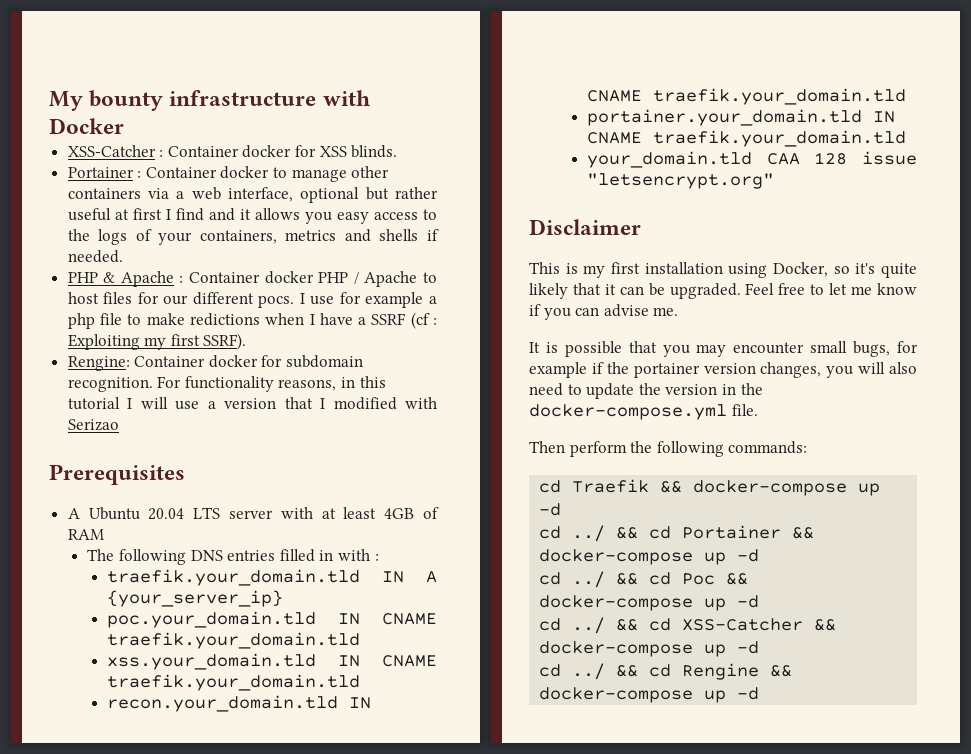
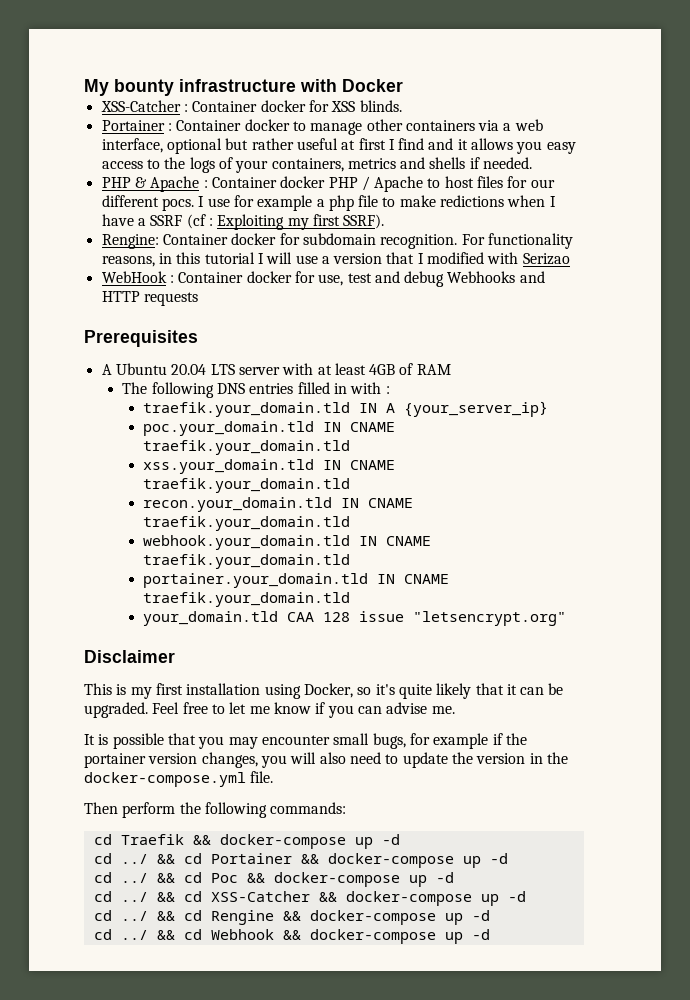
+ WebHook : Container docker for use, test and debug Webhooks and HTTP requests
+ webhook.your_domain.tld IN CNAME traefik.your_domain.tld
+ cd ../ && cd Webhook && docker-compose up -d

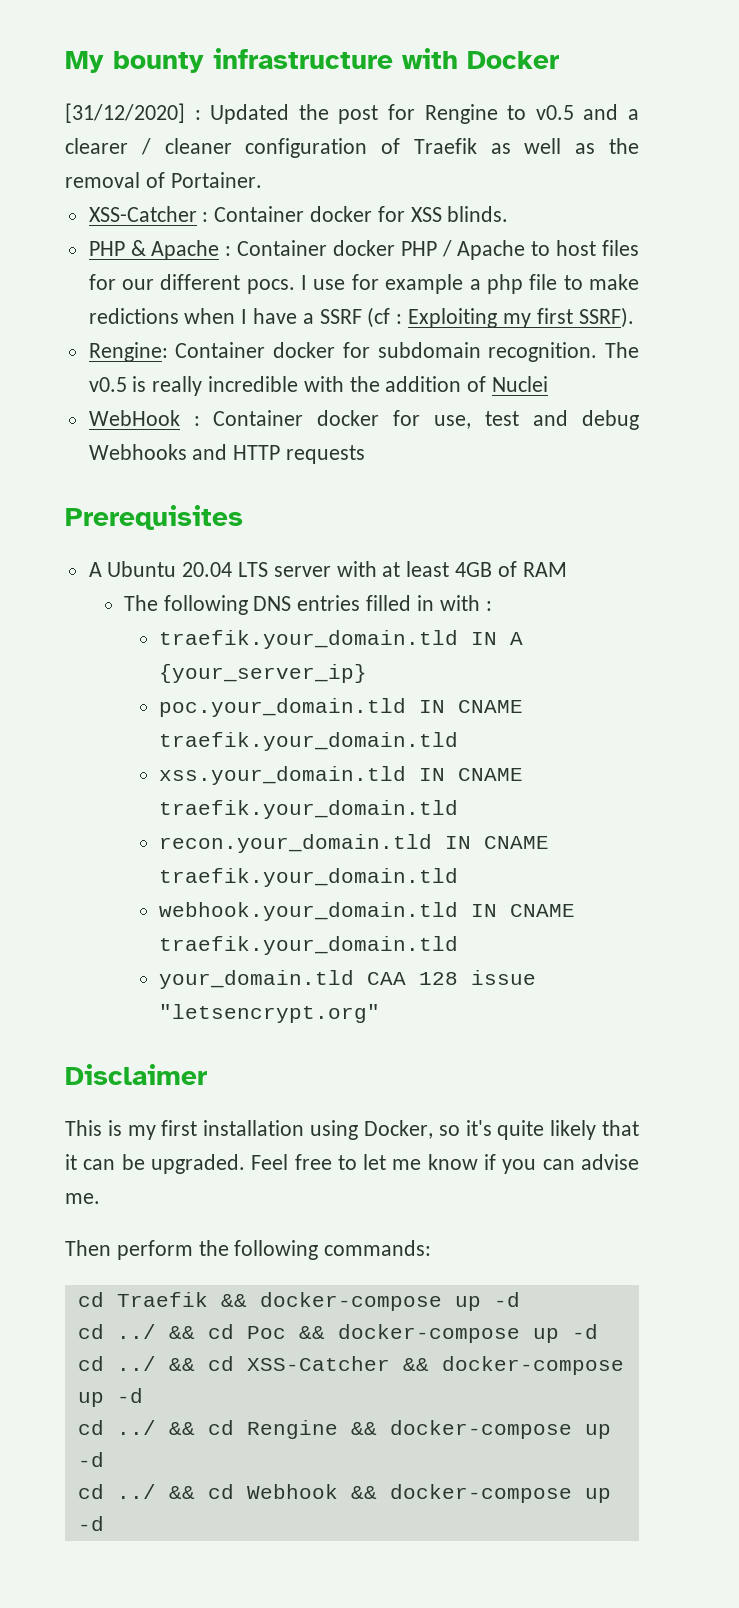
+ [31/12/2020] : Updated the post for Rengine to v0.5 and a clearer / cleaner configuration of Traefik as well as the removal of Portainer.
- Portainer : Container docker to manage other containers via a web interface, optional but rather useful at first I find and it allows you easy access to the logs of your containers, metrics and shells if needed.
- For functionality reasons, in this tutorial I will use a version that I modified with Serizao
+ The v0.5 is really incredible with the addition of Nuclei
- portainer.your_domain.tld IN CNAME traefik.your_domain.tld
- It is possible that you may encounter small bugs, for example if the portainer version changes, you will also need to update the version in the docker-compose.yml file.
- cd ../ && cd Portainer && docker-compose up -d

